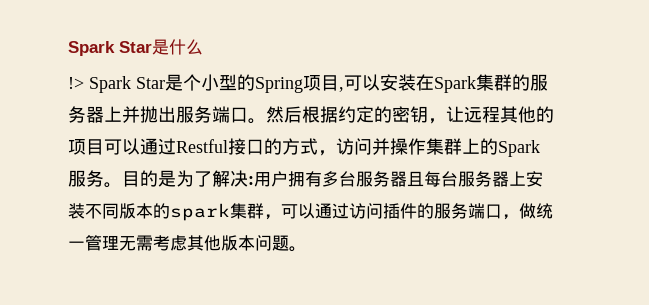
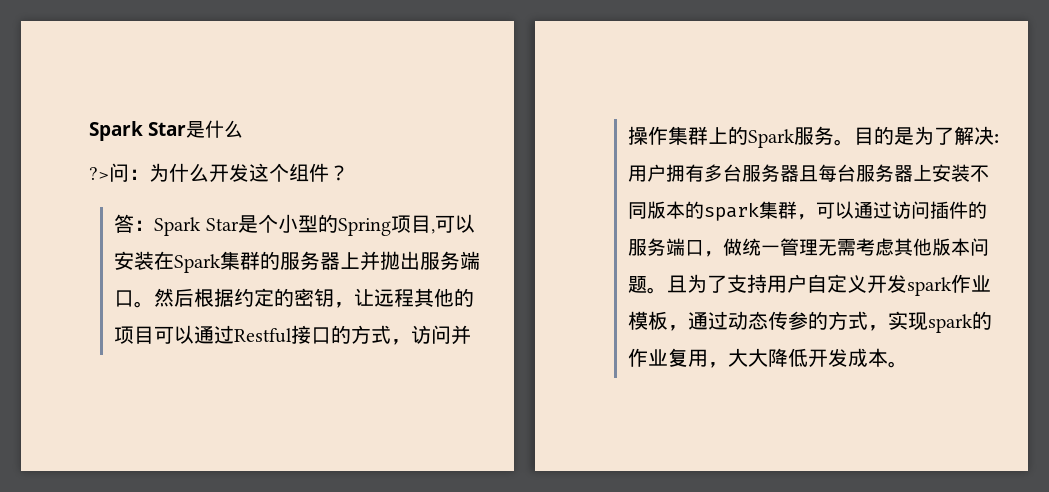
- !> Spark Star是个小型的Spring项目,可以安装在Spark集群的服务器上并抛出服务端口。
+ ?>问：为什么开发这个组件？
+ 答：Spark Star是个小型的Spring项目,可以安装在Spark集群的服务器上并抛出服务端口。
+ 且为了支持用户自定义开发spark作业模板，通过动态传参的方式，实现spark的作业复用，大大降低开发成本。

